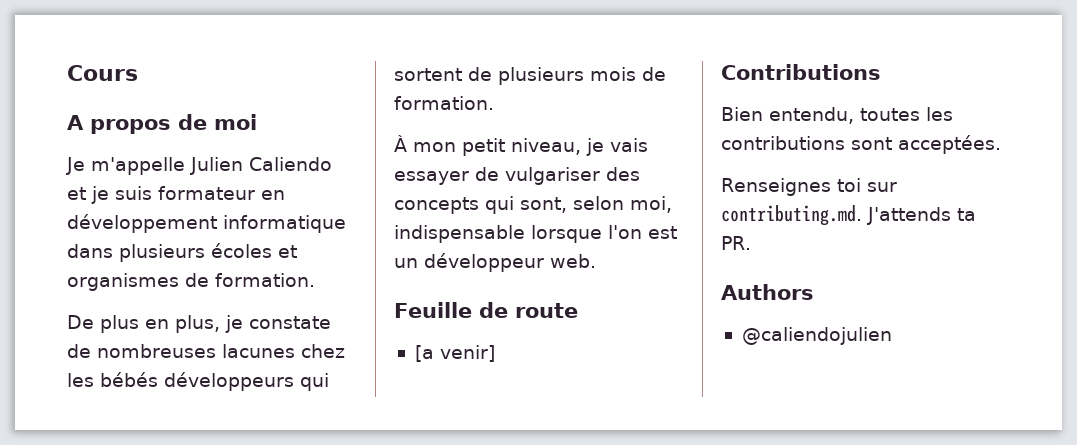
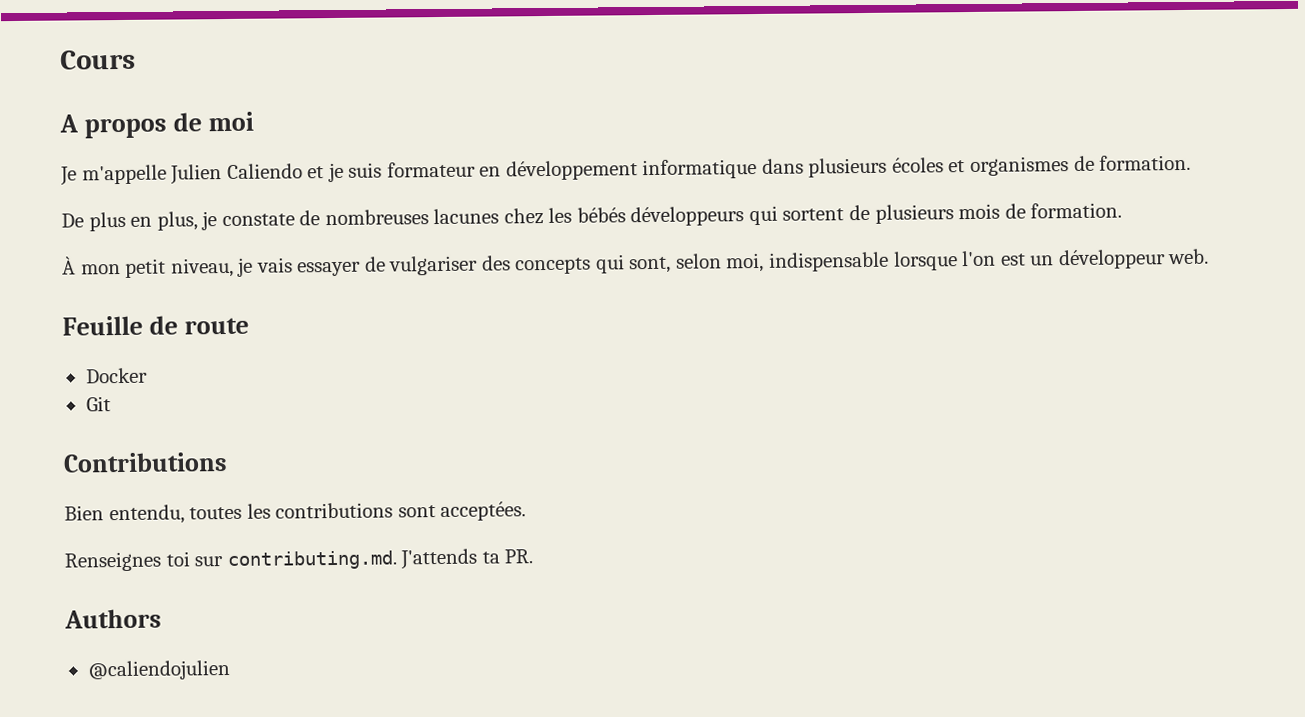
- [a venir]
+ Docker
+ Git

